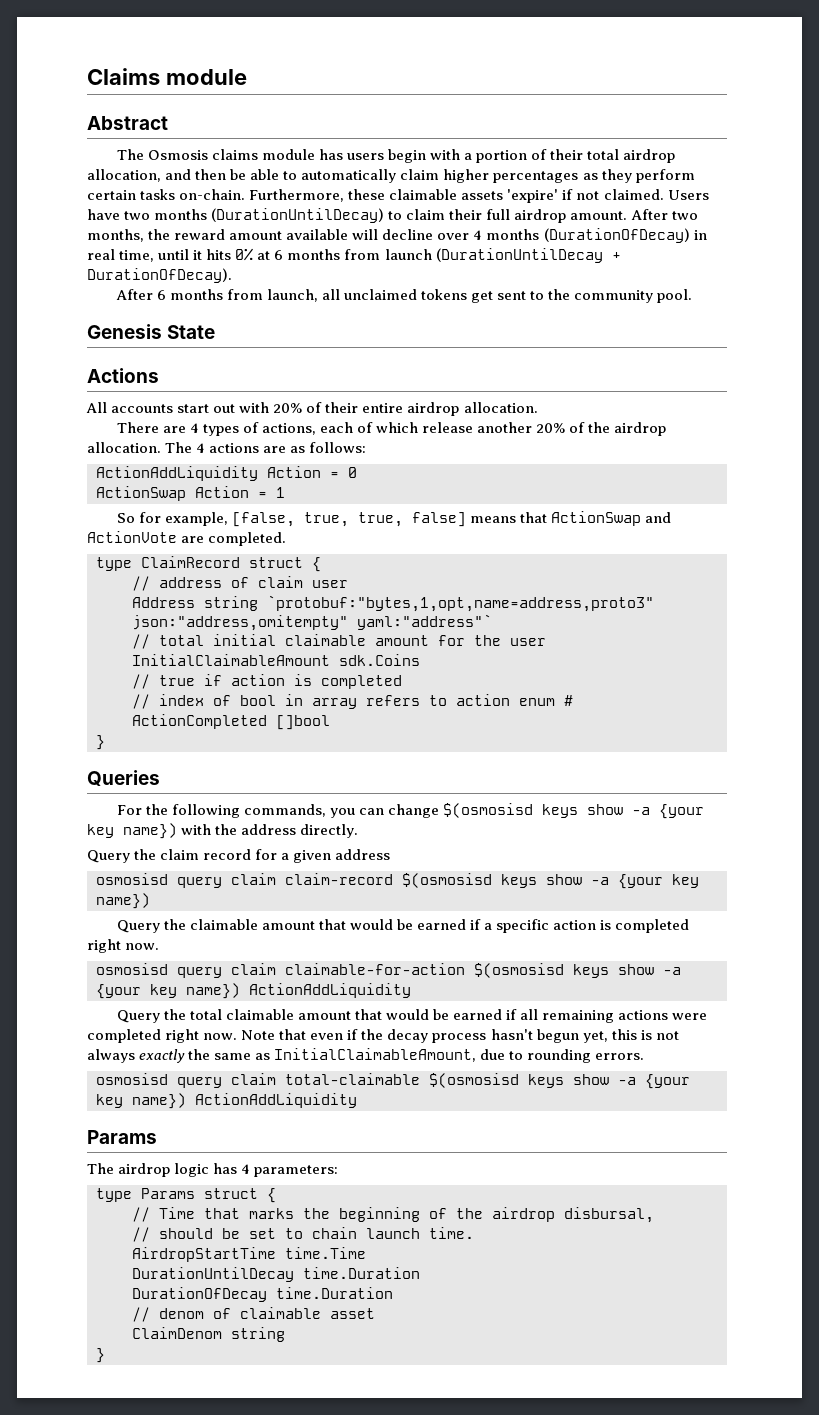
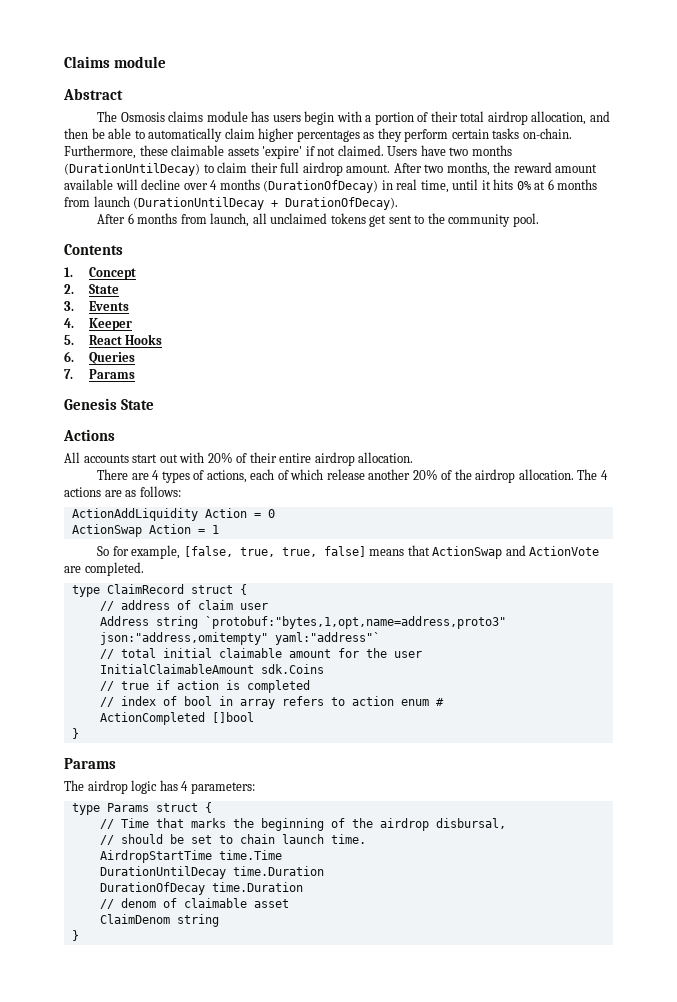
+ Contents
+ 1. Concept
+ 2. State
+ 3. Events
+ 4. Keeper
+ 5. React Hooks
+ 6. Queries
+ 7. Params
- Queries
- For the following commands, you can change $(osmosisd keys show -a {your key name}) with the address directly.
- Query the claim record for a given address
- osmosisd query claim claim-record $(osmosisd keys show -a {your key name})
- Query the claimable amount that would be earned if a specific action is completed right now.
- osmosisd query claim claimable-for-action $(osmosisd keys show -a {your key name}) ActionAddLiquidity
- Query the total claimable amount that would be earned if all remaining actions were completed right now. Note that even if the decay process hasn't begun yet, this is not always exactly the same as InitialClaimableAmount, due to rounding errors.
- osmosisd query claim total-claimable $(osmosisd keys show -a {your key name}) ActionAddLiquidity

